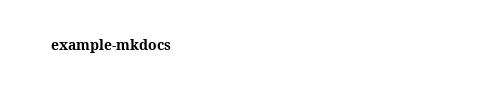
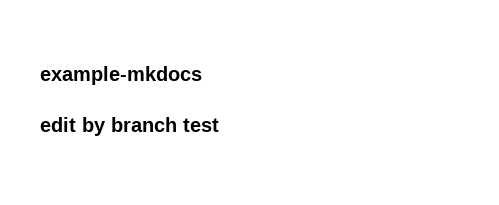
+ edit by branch test

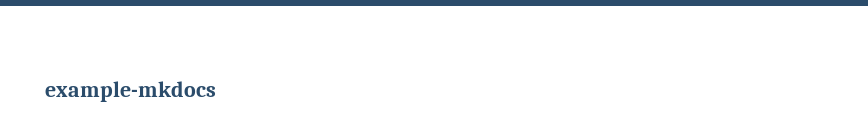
- edit by branch test

